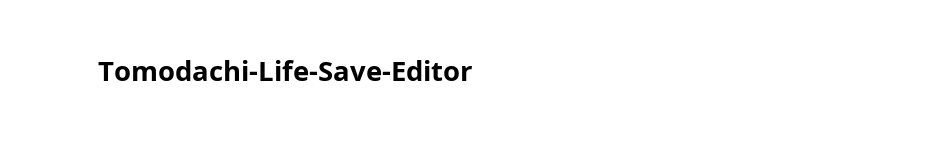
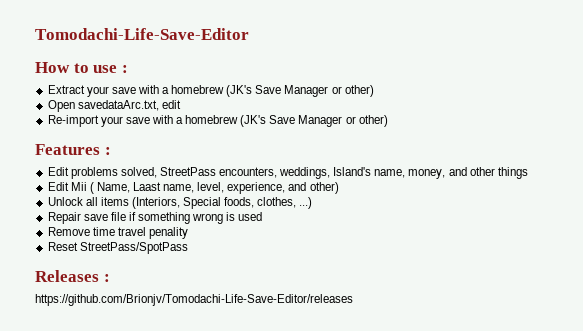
+ How to use :
+ Extract your save with a homebrew (JK's Save Manager or other)
+ Open savedataArc.txt, edit
+ Re-import your save with a homebrew (JK's Save Manager or other)
+ Features :
+ Edit problems solved, StreetPass encounters, weddings, Island's name, money, and other things
+ Edit Mii ( Name, Laast name, level, experience, and other)
+ Unlock all items (Interiors, Special foods, clothes, ...)
+ Repair save file if something wrong is used
+ Remove time travel penality
+ Reset StreetPass/SpotPass
+ Releases :
+ https://github.com/Brionjv/Tomodachi-Life-Save-Editor/releases

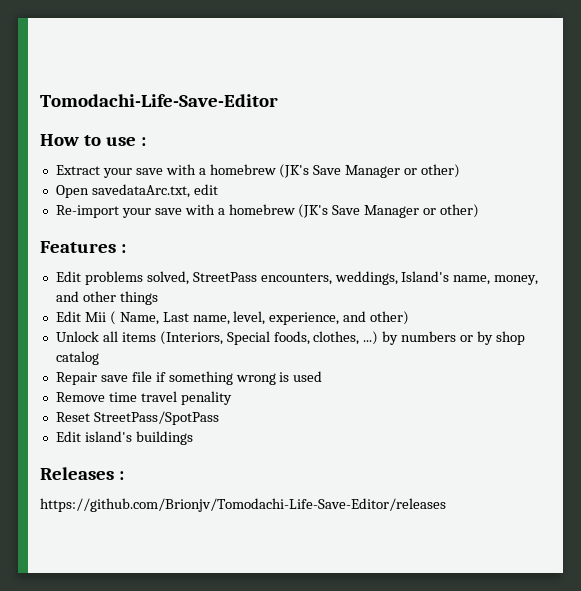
- Edit Mii ( Name, Laast name, level, experience, and other)
+ Edit Mii ( Name, Last name, level, experience, and other)
- Unlock all items (Interiors, Special foods, clothes, ...)
+ Unlock all items (Interiors, Special foods, clothes, ...) by numbers or by shop catalog
+ Edit island's buildings

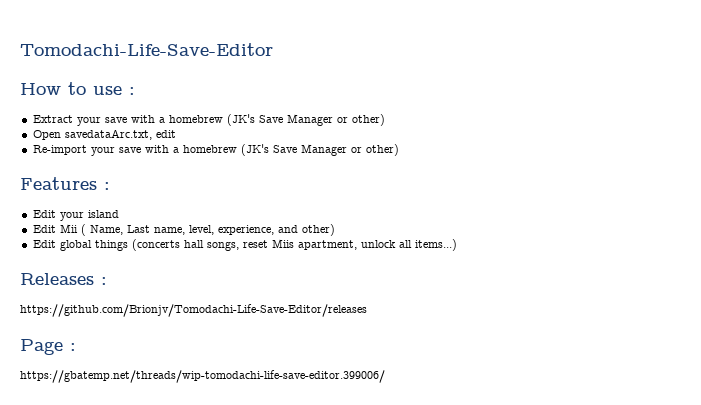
- Edit problems solved, StreetPass encounters, weddings, Island's name, money, and other things
+ Edit your island
- Unlock all items (Interiors, Special foods, clothes, ...) by numbers or by shop catalog
- Repair save file if something wrong is used
- Remove time travel penality
- Reset StreetPass/SpotPass
- Edit island's buildings
+ Edit global things (concerts hall songs, reset Miis apartment, unlock all items...)
+ Page :
+ https://gbatemp.net/threads/wip-tomodachi-life-save-editor.399006/

